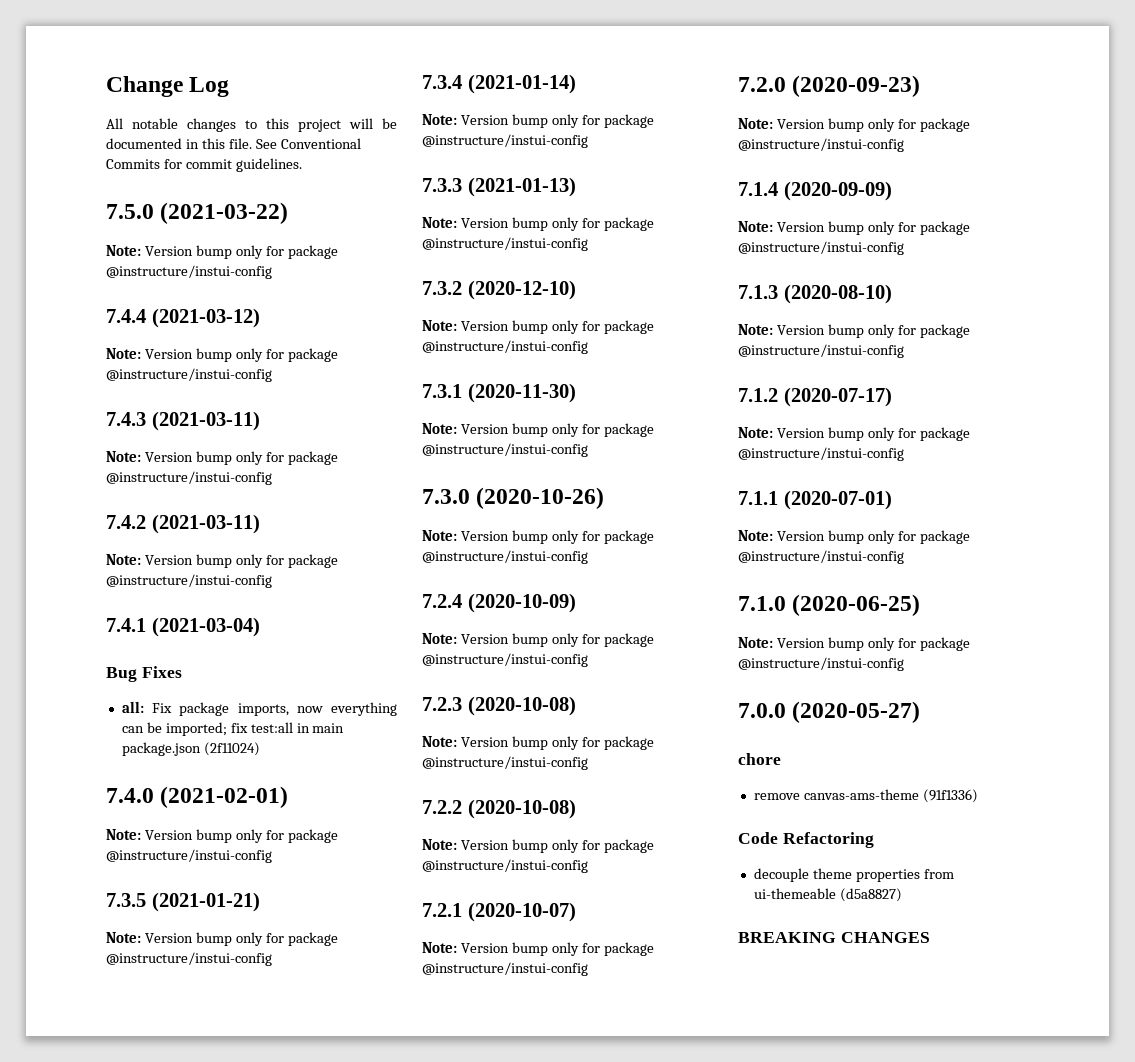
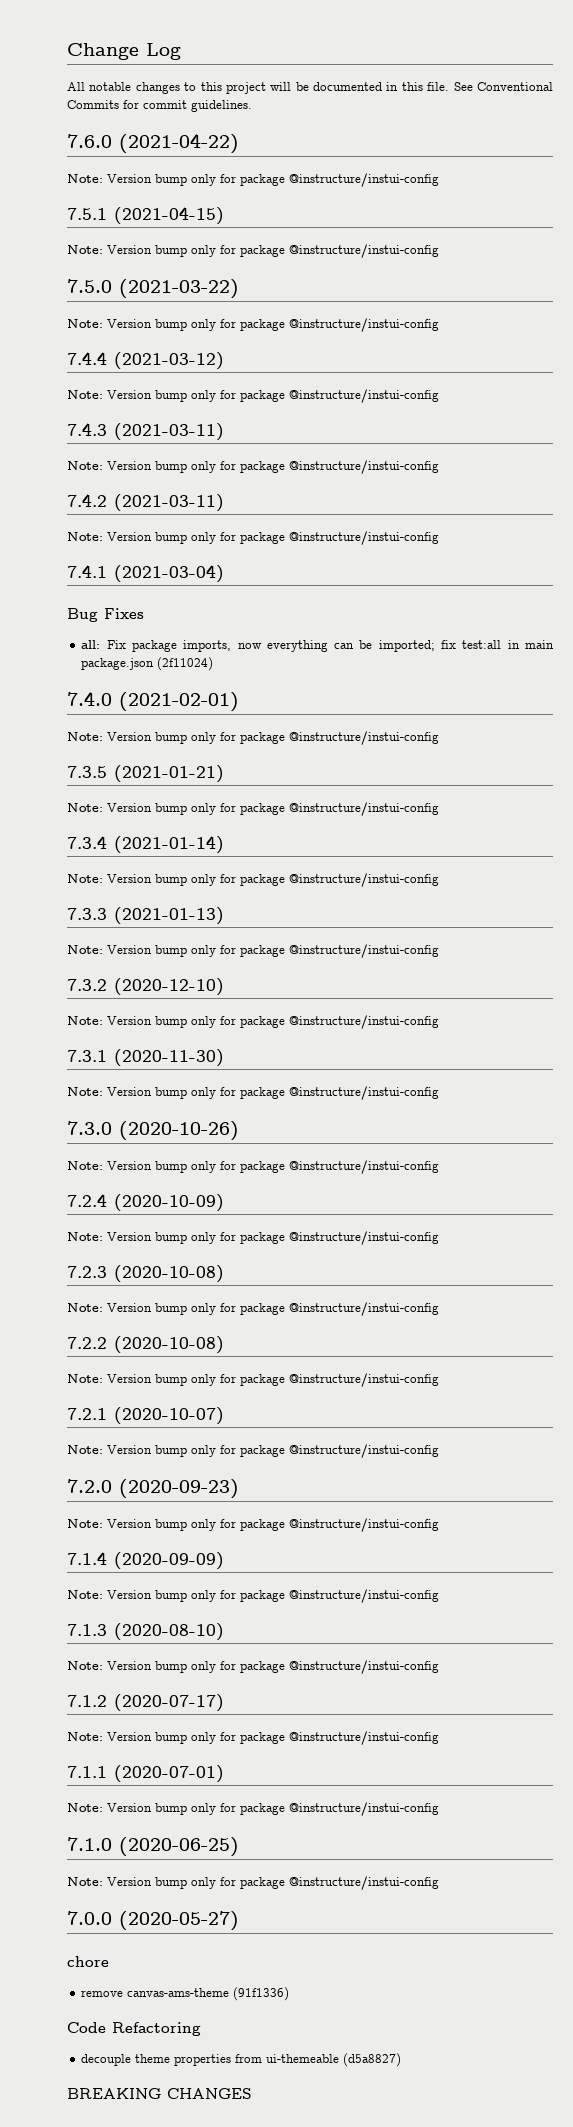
+ 7.6.0 (2021-04-22)
+ Note: Version bump only for package @instructure/instui-config
+ 7.5.1 (2021-04-15)
+ Note: Version bump only for package @instructure/instui-config

